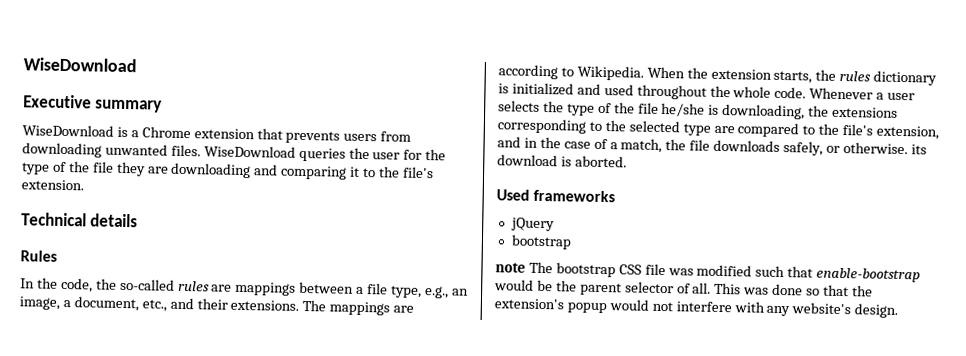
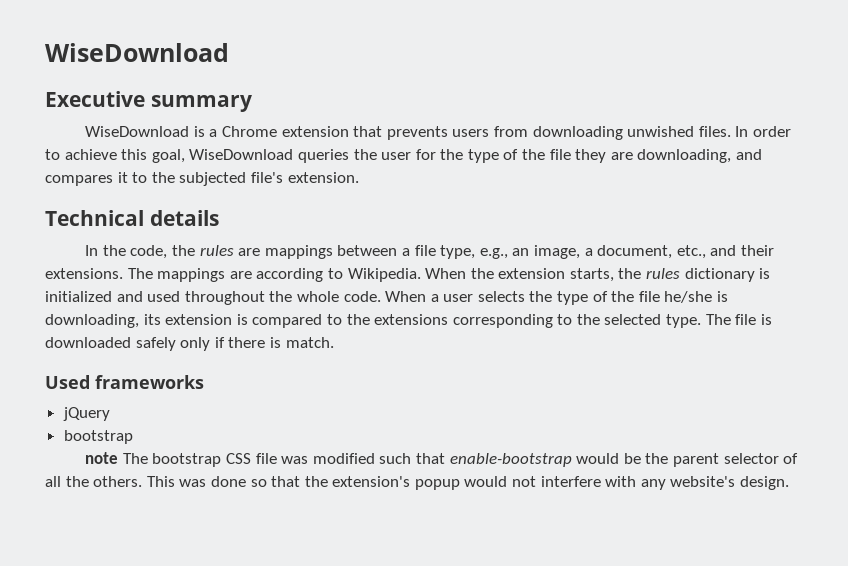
- WiseDownload is a Chrome extension that prevents users from downloading unwanted files. WiseDownload queries the user for the type of the file they are downloading and comparing it to the file's extension.
+ WiseDownload is a Chrome extension that prevents users from downloading unwished files. In order to achieve this goal, WiseDownload queries the user for the type of the file they are downloading, and compares it to the subjected file's extension.
- Rules
- In the code, the so-called rules are mappings between a file type, e.g., an image, a document, etc., and their extensions.
+ In the code, the rules are mappings between a file type, e.g., an image, a document, etc., and their extensions.
- Whenever a user selects the type of the file he/she is downloading, the extensions corresponding to the selected type are compared to the file's extension, and in the case of a match, the file downloads safely, or otherwise. its download is aborted.
+ When a user selects the type of the file he/she is downloading, its extension is compared to the extensions corresponding to the selected type. The file is downloaded safely only if there is match.
- note The bootstrap CSS file was modified such that enable-bootstrap would be the parent selector of all.
+ note The bootstrap CSS file was modified such that enable-bootstrap would be the parent selector of all the others.

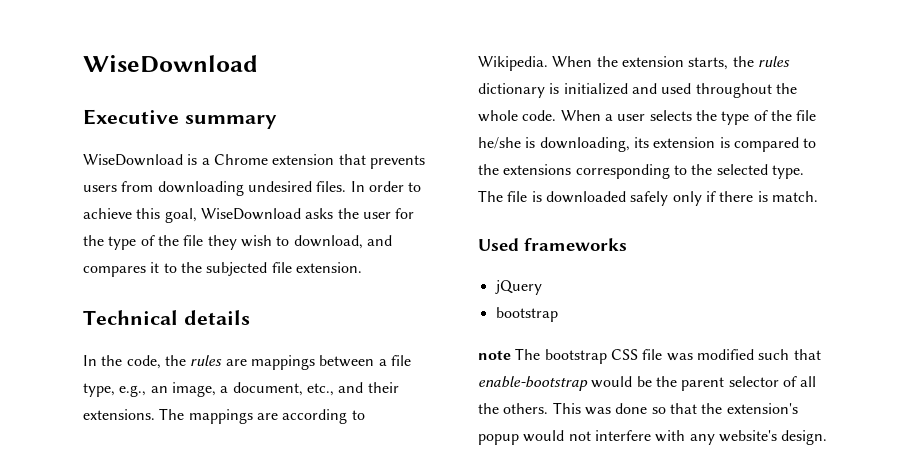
- WiseDownload is a Chrome extension that prevents users from downloading unwished files.
+ WiseDownload is a Chrome extension that prevents users from downloading undesired files.
- In order to achieve this goal, WiseDownload queries the user for the type of the file they are downloading, and compares it to the subjected file's extension.
+ In order to achieve this goal, WiseDownload asks the user for the type of the file they wish to download, and compares it to the subjected file extension.

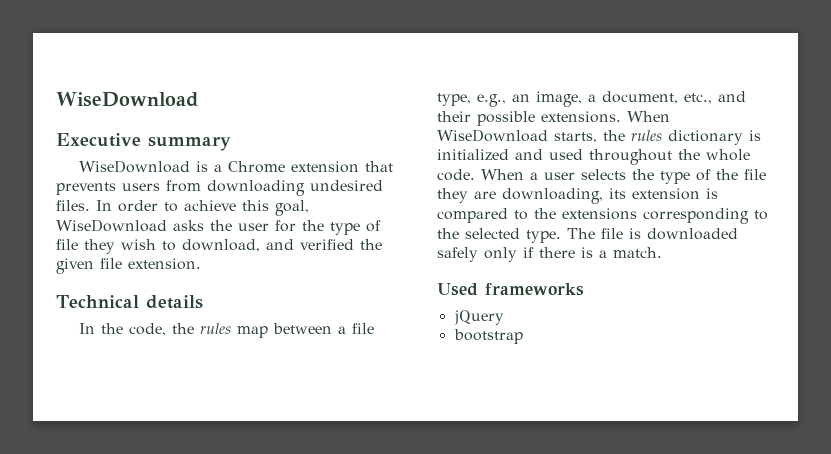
- In order to achieve this goal, WiseDownload asks the user for the type of the file they wish to download, and compares it to the subjected file extension.
+ In order to achieve this goal, WiseDownload asks the user for the type of file they wish to download, and verified the given file extension.
- In the code, the rules are mappings between a file type, e.g., an image, a document, etc., and their extensions. The mappings are according to Wikipedia. When the extension starts, the rules dictionary is initialized and used throughout the whole code.
+ In the code, the rules map between a file type, e.g., an image, a document, etc., and their possible extensions. When WiseDownload starts, the rules dictionary is initialized and used throughout the whole code.
- When a user selects the type of the file he/she is downloading, its extension is compared to the extensions corresponding to the selected type.
+ When a user selects the type of the file they are downloading, its extension is compared to the extensions corresponding to the selected type.
- The file is downloaded safely only if there is match.
+ The file is downloaded safely only if there is a match.
- note The bootstrap CSS file was modified such that enable-bootstrap would be the parent selector of all the others. This was done so that the extension's popup would not interfere with any website's design.

